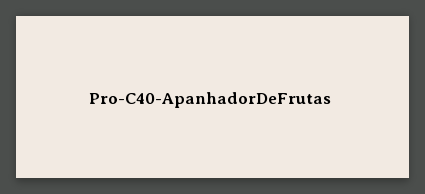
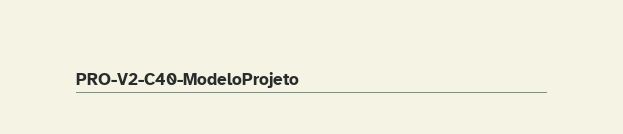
- Pro-C40-ApanhadorDeFrutas
+ PRO-V2-C40-ModeloProjeto

